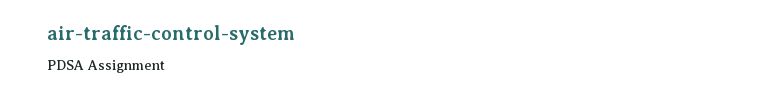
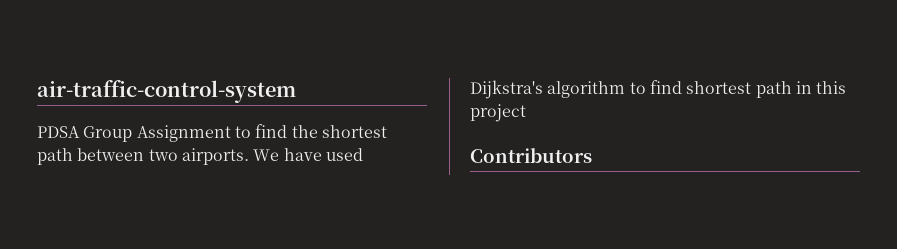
- PDSA Assignment
+ PDSA Group Assignment to find the shortest path between two airports. We have used Dijkstra's algorithm to find shortest path in this project
+ Contributors

